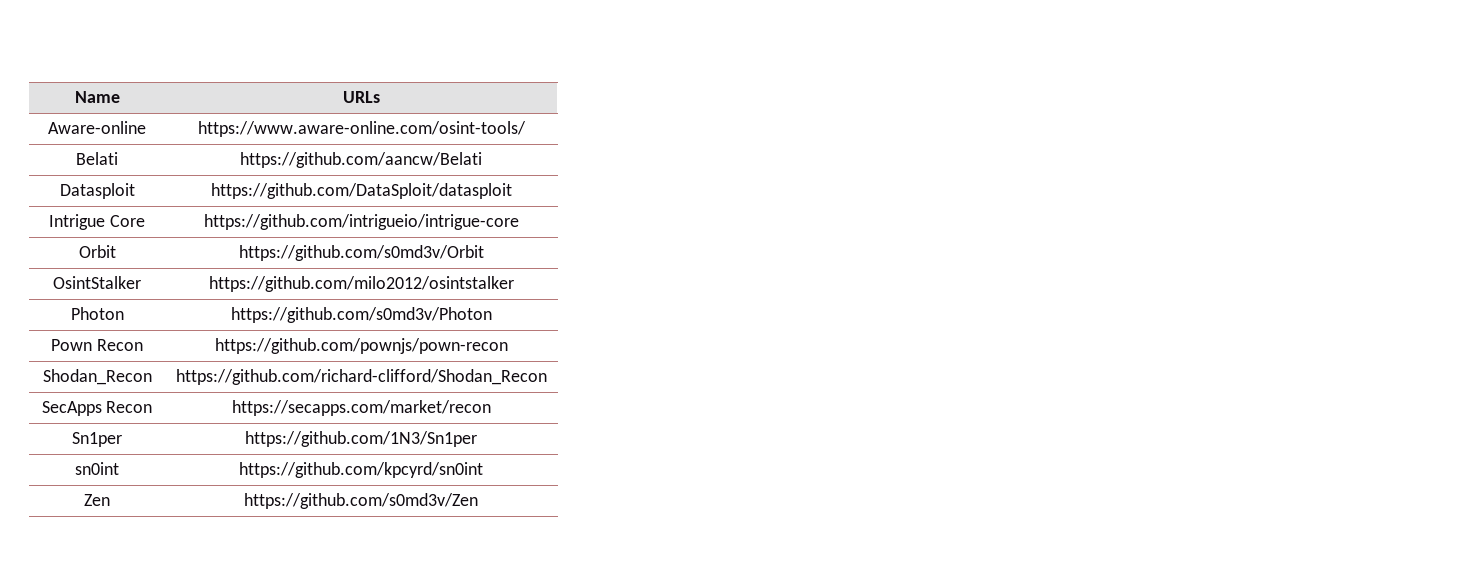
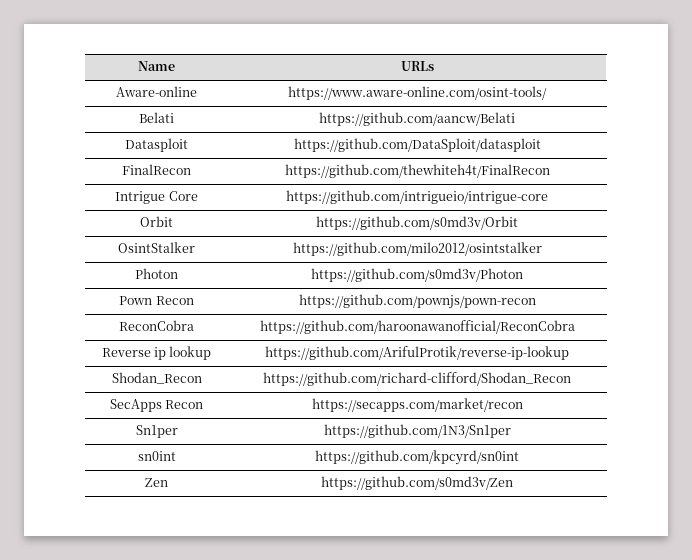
+ FinalRecon | https://github.com/thewhiteh4t/FinalRecon
+ ReconCobra | https://github.com/haroonawanofficial/ReconCobra
+ Reverse ip lookup | https://github.com/ArifulProtik/reverse-ip-lookup

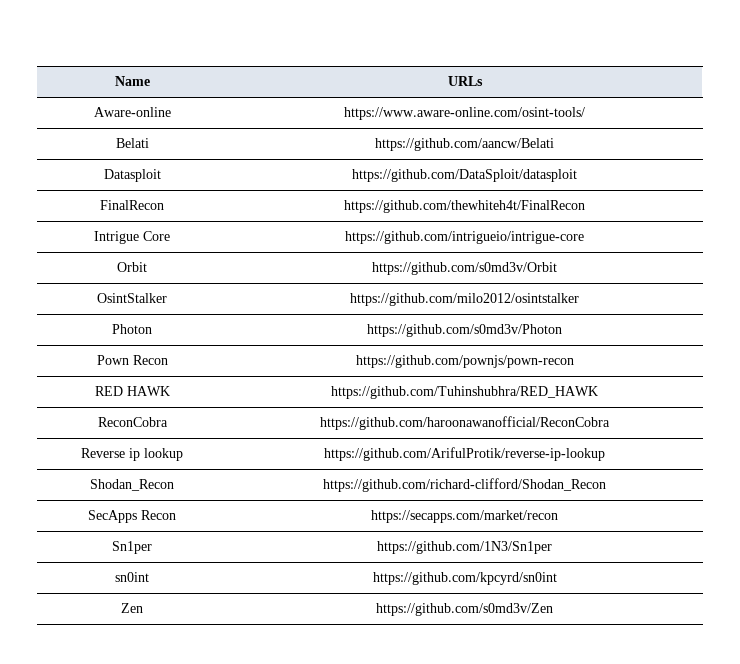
+ RED HAWK | https://github.com/Tuhinshubhra/RED_HAWK

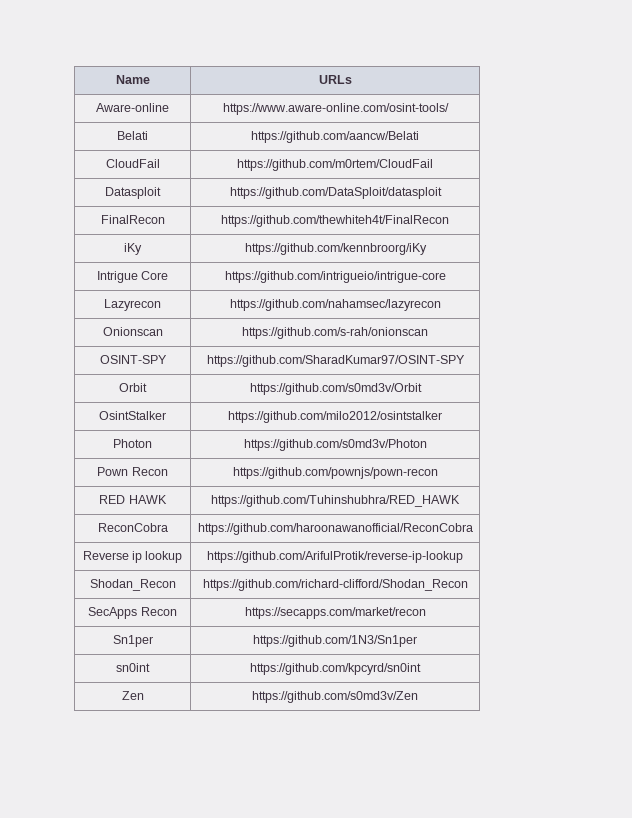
+ CloudFail | https://github.com/m0rtem/CloudFail
+ iKy | https://github.com/kennbroorg/iKy
+ Lazyrecon | https://github.com/nahamsec/lazyrecon
+ Onionscan | https://github.com/s-rah/onionscan
+ OSINT-SPY | https://github.com/SharadKumar97/OSINT-SPY

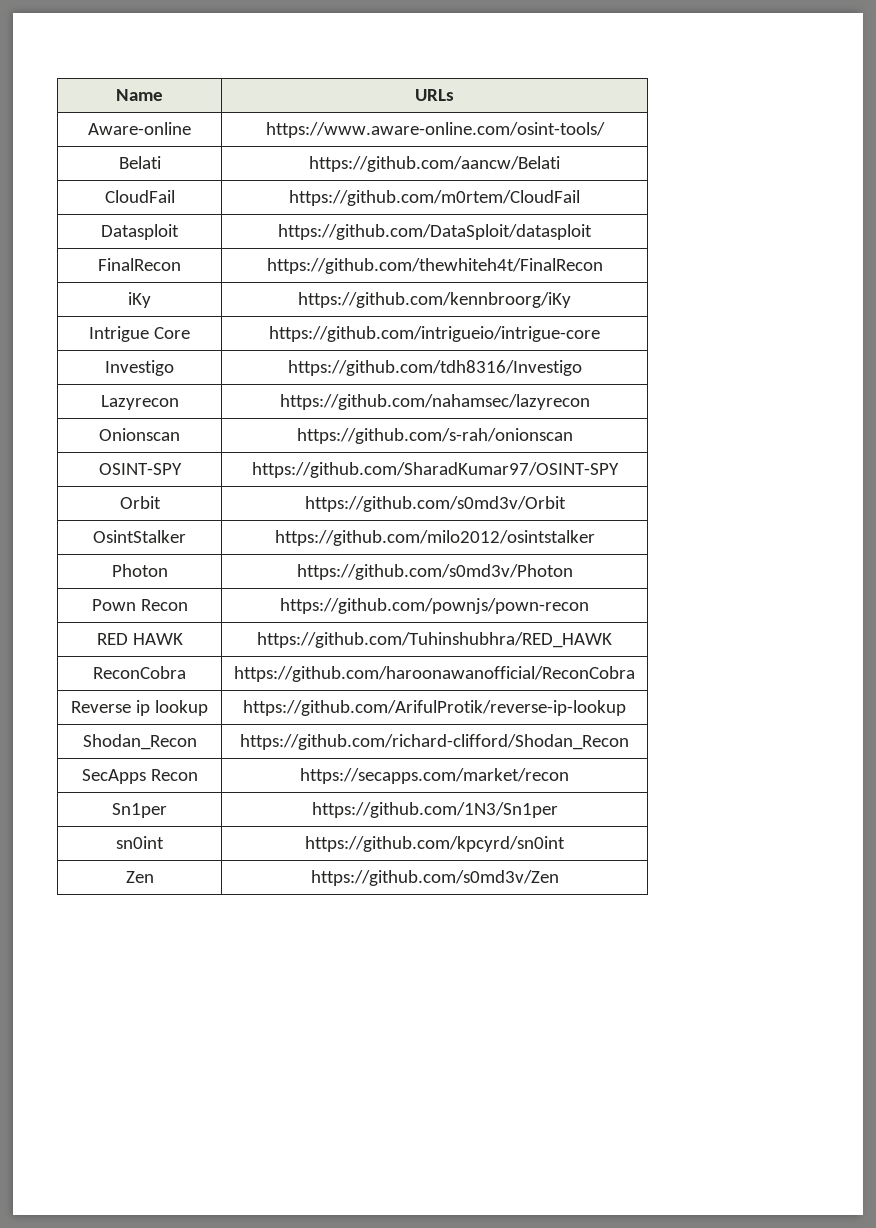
+ Investigo | https://github.com/tdh8316/Investigo

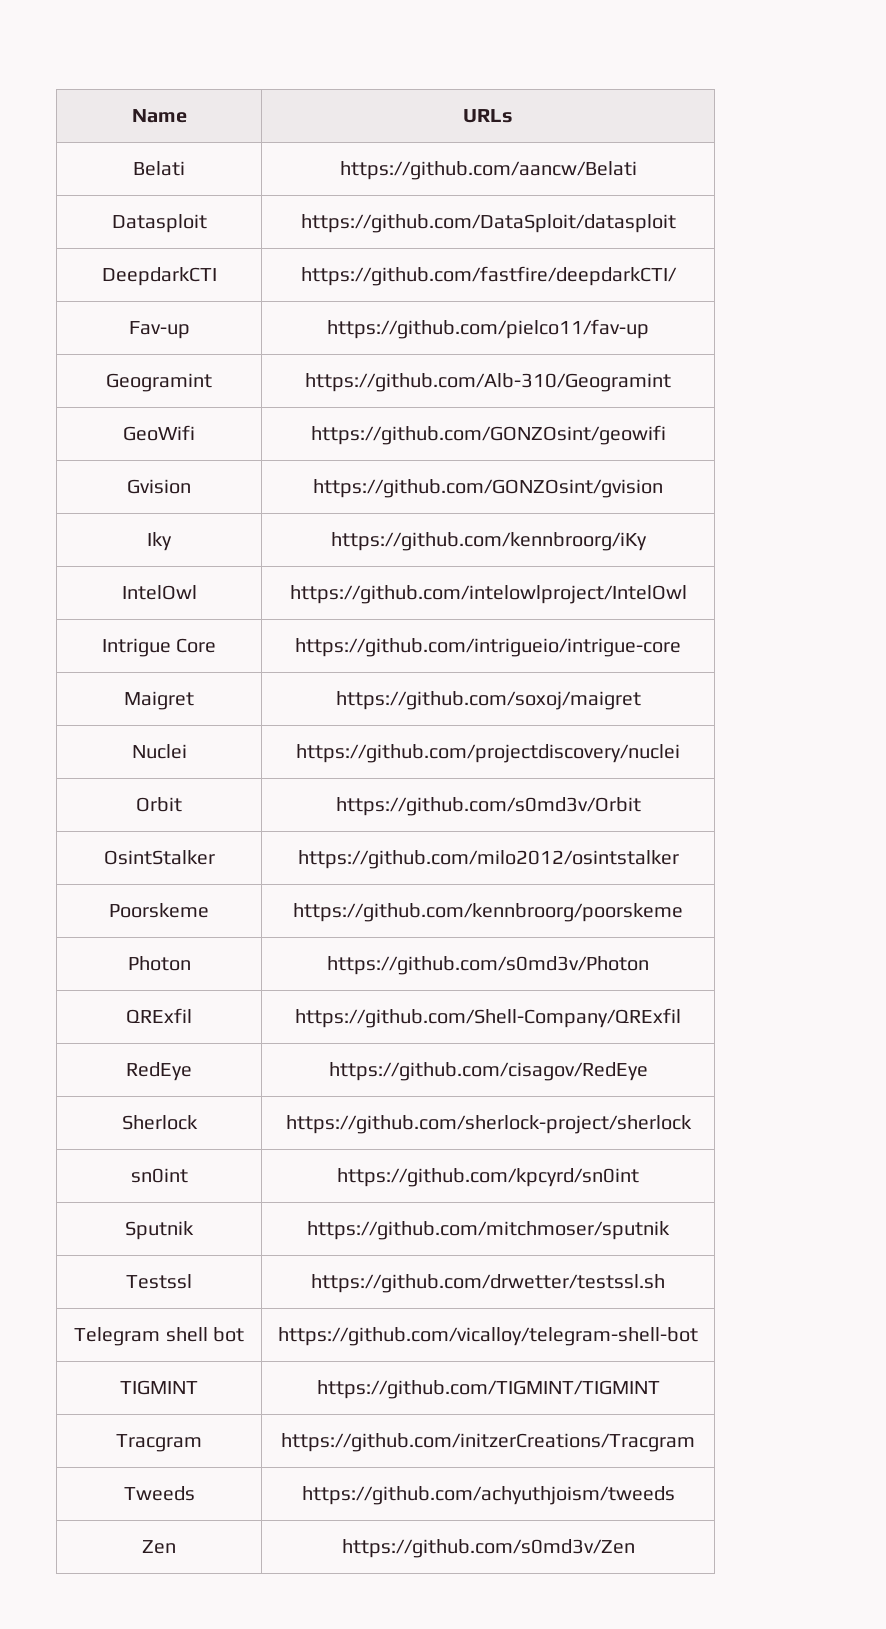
- Aware-online | https://www.aware-online.com/osint-tools/
- CloudFail | https://github.com/m0rtem/CloudFail
- FinalRecon | https://github.com/thewhiteh4t/FinalRecon
- iKy | https://github.com/kennbroorg/iKy
+ DeepdarkCTI | https://github.com/fastfire/deepdarkCTI/
+ Fav-up | https://github.com/pielco11/fav-up
+ Geogramint | https://github.com/Alb-310/Geogramint
+ GeoWifi | https://github.com/GONZOsint/geowifi
+ Gvision | https://github.com/GONZOsint/gvision
+ Iky | https://github.com/kennbroorg/iKy
+ IntelOwl | https://github.com/intelowlproject/IntelOwl
- Investigo | https://github.com/tdh8316/Investigo
- Lazyrecon | https://github.com/nahamsec/lazyrecon
- Onionscan | https://github.com/s-rah/onionscan
- OSINT-SPY | https://github.com/SharadKumar97/OSINT-SPY
+ Maigret | https://github.com/soxoj/maigret
+ Nuclei | https://github.com/projectdiscovery/nuclei
+ Poorskeme | https://github.com/kennbroorg/poorskeme
- Pown Recon | https://github.com/pownjs/pown-recon
- RED HAWK | https://github.com/Tuhinshubhra/RED_HAWK
- ReconCobra | https://github.com/haroonawanofficial/ReconCobra
- Reverse ip lookup | https://github.com/ArifulProtik/reverse-ip-lookup
- Shodan_Recon | https://github.com/richard-clifford/Shodan_Recon
- SecApps Recon | https://secapps.com/market/recon
- Sn1per | https://github.com/1N3/Sn1per
+ QRExfil | https://github.com/Shell-Company/QRExfil
+ RedEye | https://github.com/cisagov/RedEye
+ Sherlock | https://github.com/sherlock-project/sherlock
  sn0int | https://github.com/kpcyrd/sn0int
+ Sputnik | https://github.com/mitchmoser/sputnik
+ Testssl | https://github.com/drwetter/testssl.sh
+ Telegram shell bot | https://github.com/vicalloy/telegram-shell-bot
+ TIGMINT | https://github.com/TIGMINT/TIGMINT
+ Tracgram | https://github.com/initzerCreations/Tracgram
+ Tweeds | https://github.com/achyuthjoism/tweeds

